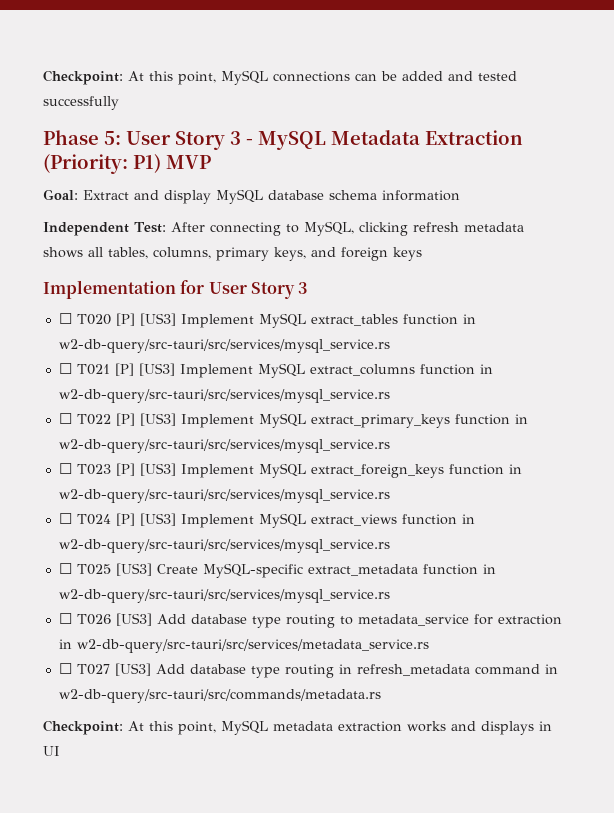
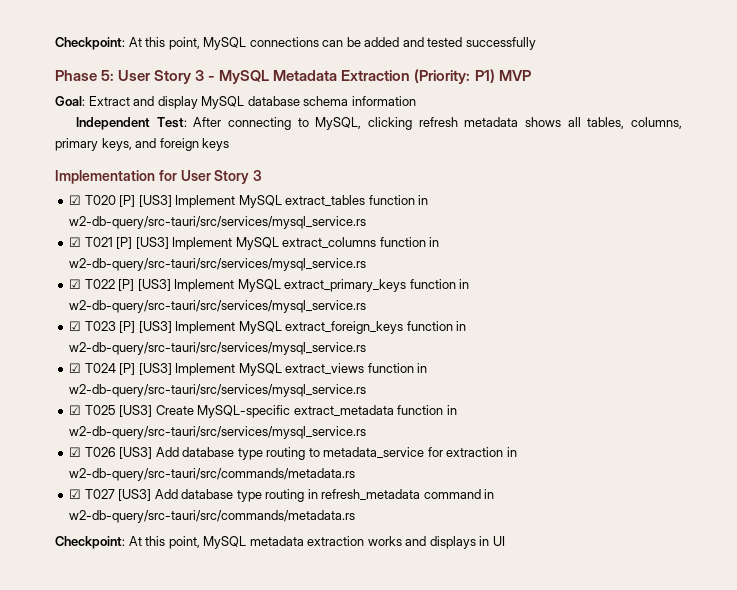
- ☐ T020 [P] [US3] Implement MySQL extract_tables function in w2-db-query/src-tauri/src/services/mysql_service.rs
+ ☑ T020 [P] [US3] Implement MySQL extract_tables function in w2-db-query/src-tauri/src/services/mysql_service.rs
- ☐ T021 [P] [US3] Implement MySQL extract_columns function in w2-db-query/src-tauri/src/services/mysql_service.rs
+ ☑ T021 [P] [US3] Implement MySQL extract_columns function in w2-db-query/src-tauri/src/services/mysql_service.rs
- ☐ T022 [P] [US3] Implement MySQL extract_primary_keys function in w2-db-query/src-tauri/src/services/mysql_service.rs
+ ☑ T022 [P] [US3] Implement MySQL extract_primary_keys function in w2-db-query/src-tauri/src/services/mysql_service.rs
- ☐ T023 [P] [US3] Implement MySQL extract_foreign_keys function in w2-db-query/src-tauri/src/services/mysql_service.rs
+ ☑ T023 [P] [US3] Implement MySQL extract_foreign_keys function in w2-db-query/src-tauri/src/services/mysql_service.rs
- ☐ T024 [P] [US3] Implement MySQL extract_views function in w2-db-query/src-tauri/src/services/mysql_service.rs
+ ☑ T024 [P] [US3] Implement MySQL extract_views function in w2-db-query/src-tauri/src/services/mysql_service.rs
- ☐ T025 [US3] Create MySQL-specific extract_metadata function in w2-db-query/src-tauri/src/services/mysql_service.rs
+ ☑ T025 [US3] Create MySQL-specific extract_metadata function in w2-db-query/src-tauri/src/services/mysql_service.rs
- ☐ T026 [US3] Add database type routing to metadata_service for extraction in w2-db-query/src-tauri/src/services/metadata_service.rs
- ☐ T027 [US3] Add database type routing in refresh_metadata command in w2-db-query/src-tauri/src/commands/metadata.rs
+ ☑ T026 [US3] Add database type routing to metadata_service for extraction in w2-db-query/src-tauri/src/commands/metadata.rs
+ ☑ T027 [US3] Add database type routing in refresh_metadata command in w2-db-query/src-tauri/src/commands/metadata.rs

